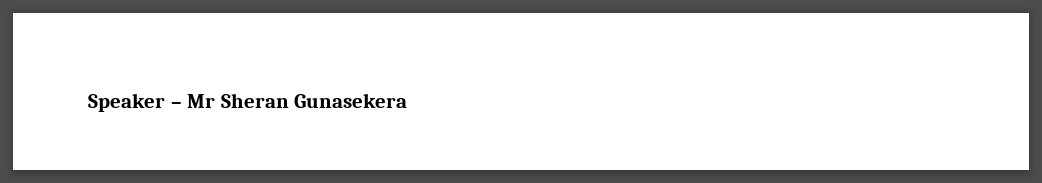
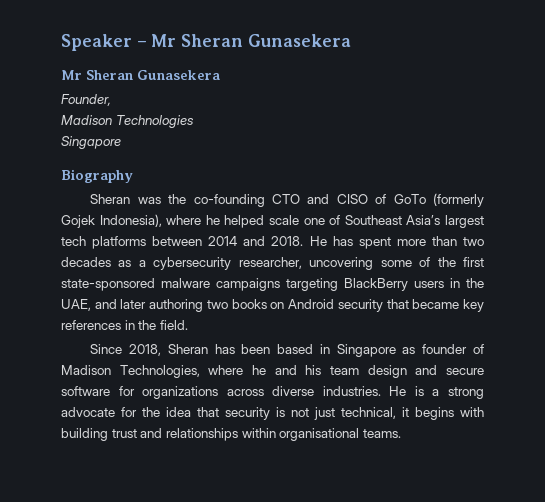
  Speaker – Mr Sheran Gunasekera
+ Mr Sheran Gunasekera
+ Founder,
+ Madison Technologies
+ Singapore
+ Biography
+ Sheran was the co-founding CTO and CISO of GoTo (formerly Gojek Indonesia), where he helped scale one of Southeast Asia’s largest tech platforms between 2014 and 2018. He has spent more than two decades as a cybersecurity researcher, uncovering some of the first state-sponsored malware campaigns targeting BlackBerry users in the UAE, and later authoring two books on Android security that became key references in the field.
+ Since 2018, Sheran has been based in Singapore as founder of Madison Technologies, where he and his team design and secure software for organizations across diverse industries. He is a strong advocate for the idea that security is not just technical, it begins with building trust and relationships within organisational teams.

